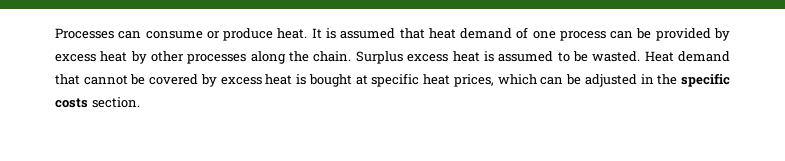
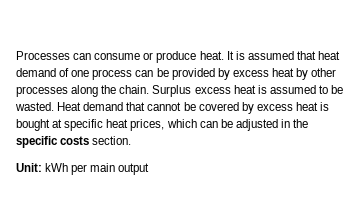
+ Unit: kWh per main output

